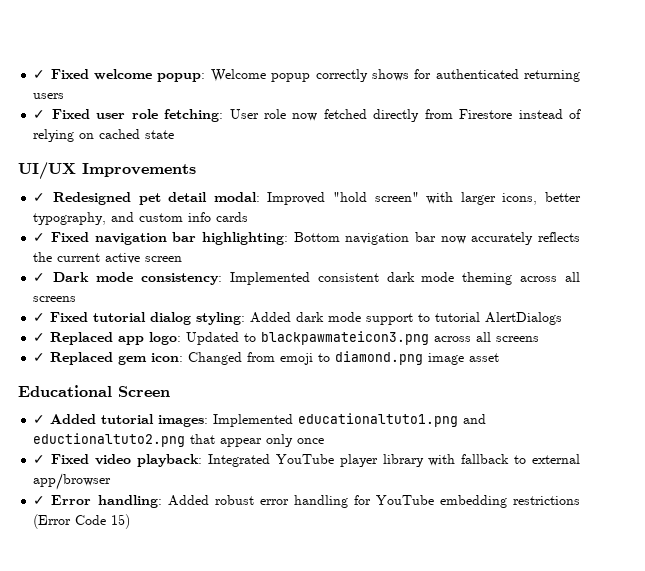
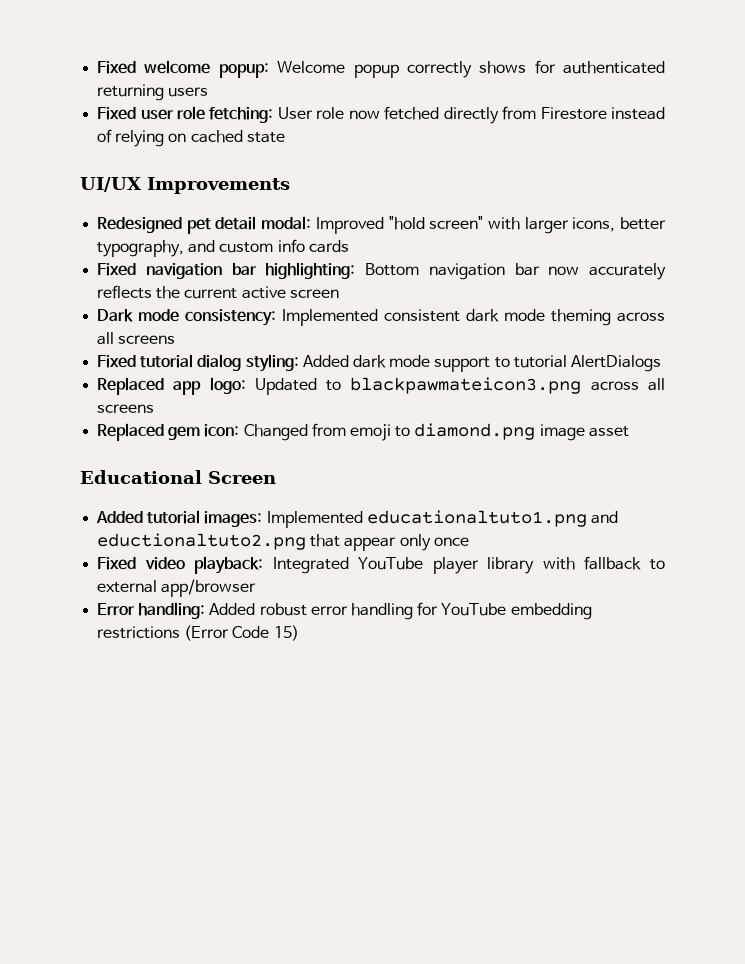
- ✓ Fixed welcome popup: Welcome popup correctly shows for authenticated returning users
+ Fixed welcome popup: Welcome popup correctly shows for authenticated returning users
- ✓ Fixed user role fetching: User role now fetched directly from Firestore instead of relying on cached state
+ Fixed user role fetching: User role now fetched directly from Firestore instead of relying on cached state
- ✓ Redesigned pet detail modal: Improved "hold screen" with larger icons, better typography, and custom info cards
+ Redesigned pet detail modal: Improved "hold screen" with larger icons, better typography, and custom info cards
- ✓ Fixed navigation bar highlighting: Bottom navigation bar now accurately reflects the current active screen
+ Fixed navigation bar highlighting: Bottom navigation bar now accurately reflects the current active screen
- ✓ Dark mode consistency: Implemented consistent dark mode theming across all screens
+ Dark mode consistency: Implemented consistent dark mode theming across all screens
- ✓ Fixed tutorial dialog styling: Added dark mode support to tutorial AlertDialogs
+ Fixed tutorial dialog styling: Added dark mode support to tutorial AlertDialogs
- ✓ Replaced app logo: Updated to blackpawmateicon3.png across all screens
+ Replaced app logo: Updated to blackpawmateicon3.png across all screens
- ✓ Replaced gem icon: Changed from emoji to diamond.png image asset
+ Replaced gem icon: Changed from emoji to diamond.png image asset
- ✓ Added tutorial images: Implemented educationaltuto1.png and eductionaltuto2.png that appear only once
+ Added tutorial images: Implemented educationaltuto1.png and eductionaltuto2.png that appear only once
- ✓ Fixed video playback: Integrated YouTube player library with fallback to external app/browser
+ Fixed video playback: Integrated YouTube player library with fallback to external app/browser
- ✓ Error handling: Added robust error handling for YouTube embedding restrictions (Error Code 15)
+ Error handling: Added robust error handling for YouTube embedding restrictions (Error Code 15)

